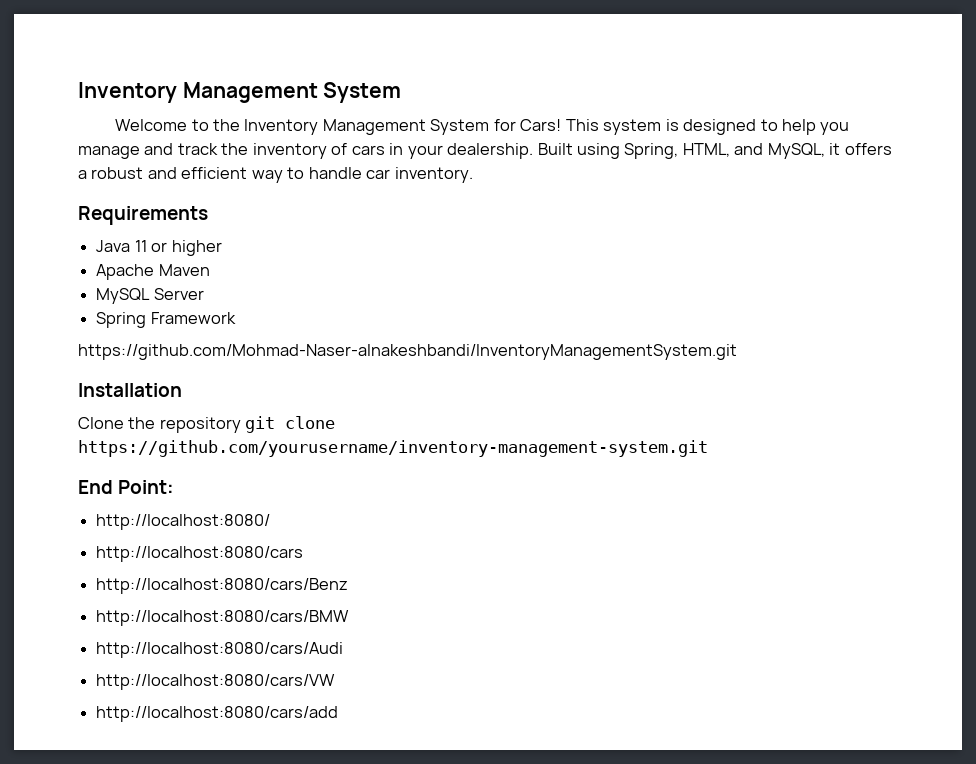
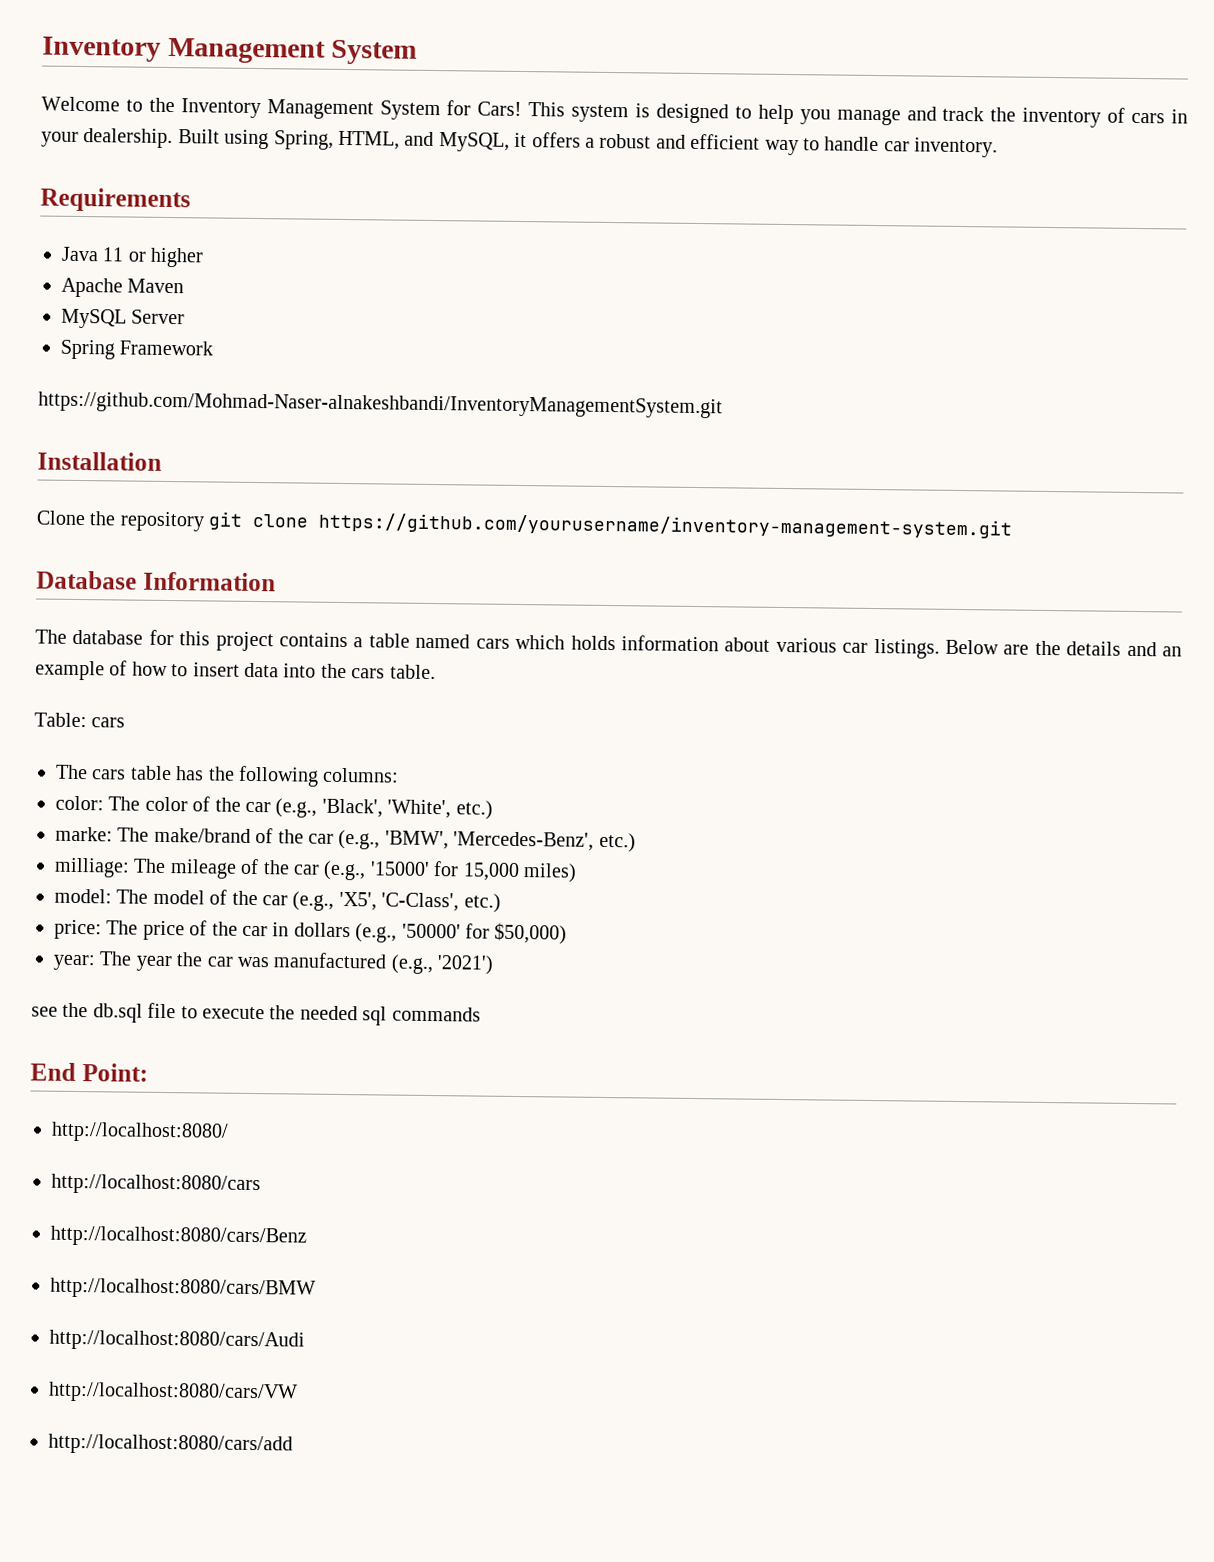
+ Database Information
+ The database for this project contains a table named cars which holds information about various car listings. Below are the details and an example of how to insert data into the cars table.
+ Table: cars
+ The cars table has the following columns:
+ color: The color of the car (e.g., 'Black', 'White', etc.)
+ marke: The make/brand of the car (e.g., 'BMW', 'Mercedes-Benz', etc.)
+ milliage: The mileage of the car (e.g., '15000' for 15,000 miles)
+ model: The model of the car (e.g., 'X5', 'C-Class', etc.)
+ price: The price of the car in dollars (e.g., '50000' for $50,000)
+ year: The year the car was manufactured (e.g., '2021')
+ see the db.sql file to execute the needed sql commands

